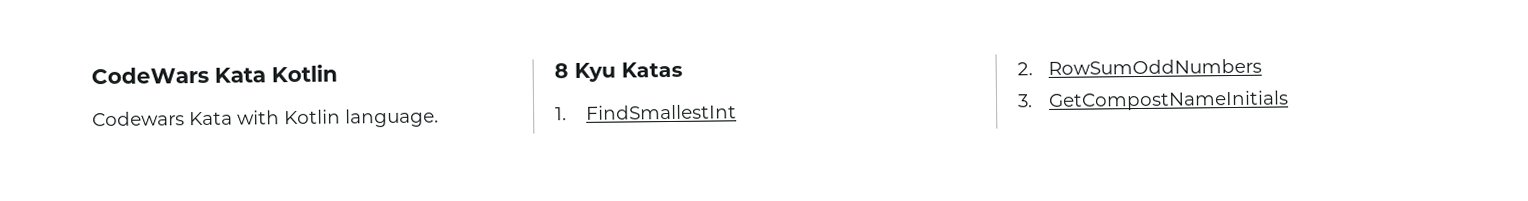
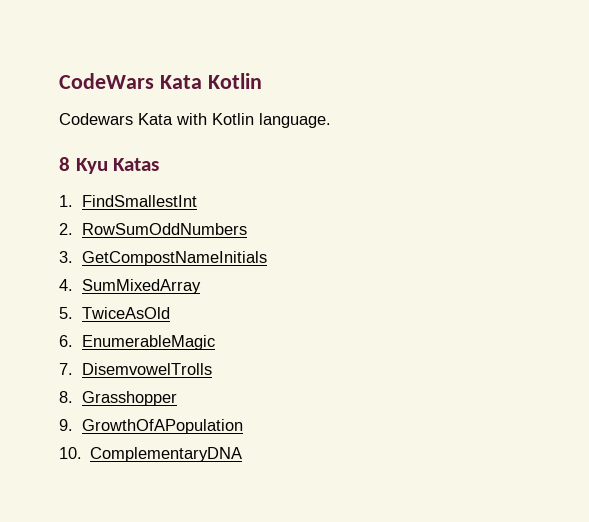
+ 4. SumMixedArray
+ 5. TwiceAsOld
+ 6. EnumerableMagic
+ 7. DisemvowelTrolls
+ 8. Grasshopper
+ 9. GrowthOfAPopulation
+ 10. ComplementaryDNA

